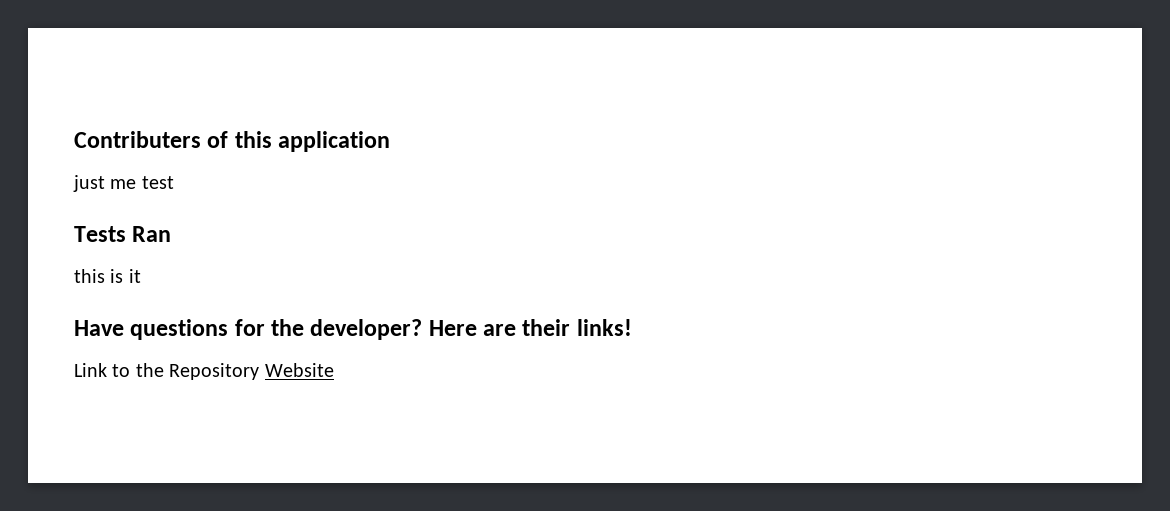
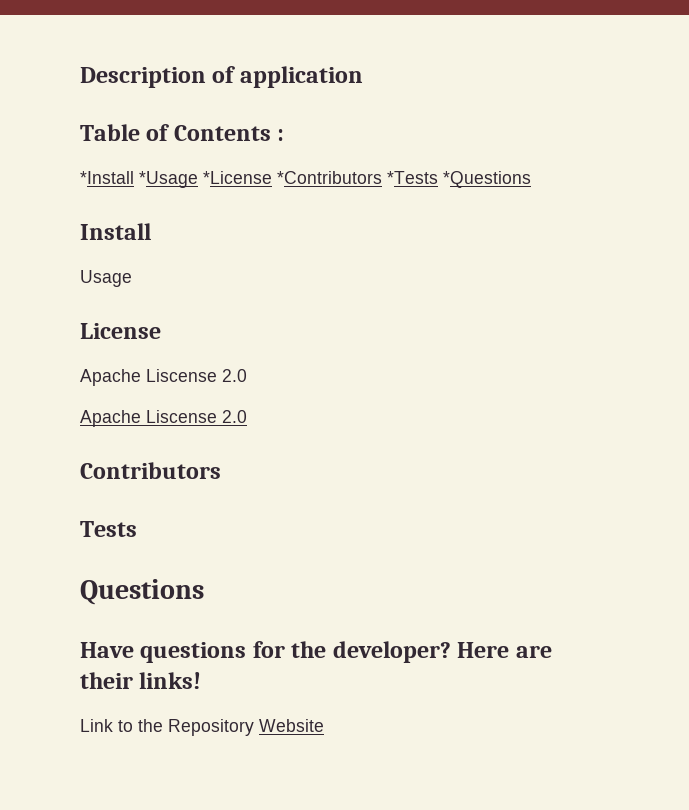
- Contributers of this application
- just me test
- Tests Ran
- this is it
+ Description of application
+ Table of Contents :
+ *Install *Usage *License *Contributors *Tests *Questions
+ Install
+ Usage
+ License
+ Apache Liscense 2.0
+ Apache Liscense 2.0
+ Contributors
+ Tests
+ Questions

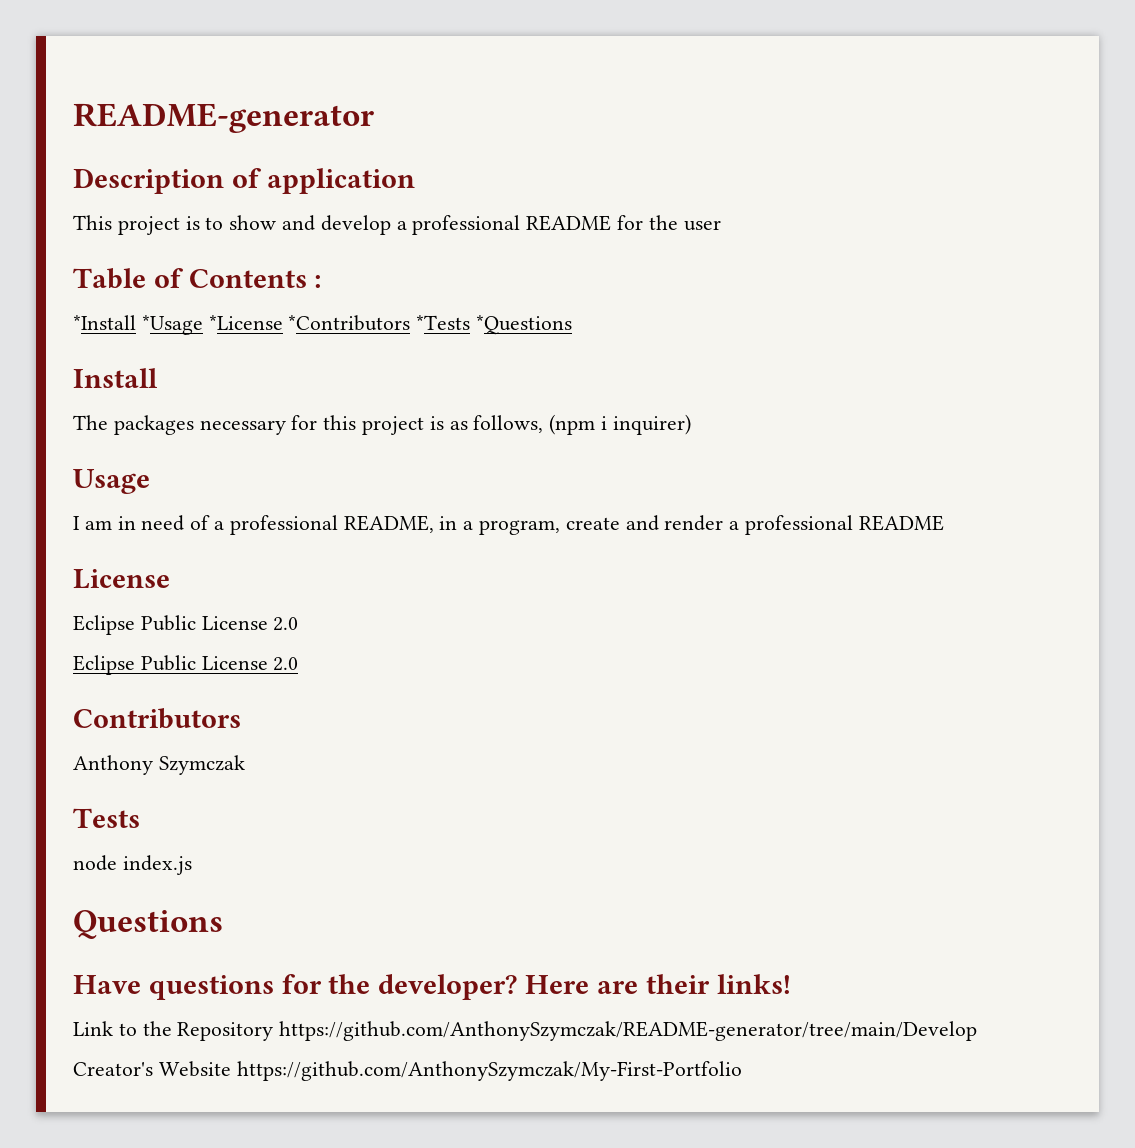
+ README-generator
+ This project is to show and develop a professional README for the user
+ The packages necessary for this project is as follows, (npm i inquirer)
  Usage
+ I am in need of a professional README, in a program, create and render a professional README
  License
- Apache Liscense 2.0
- Apache Liscense 2.0
+ Eclipse Public License 2.0
+ Eclipse Public License 2.0
+ Anthony Szymczak
+ node index.js
- Link to the Repository Website
+ Link to the Repository https://github.com/AnthonySzymczak/README-generator/tree/main/Develop
+ Creator's Website https://github.com/AnthonySzymczak/My-First-Portfolio

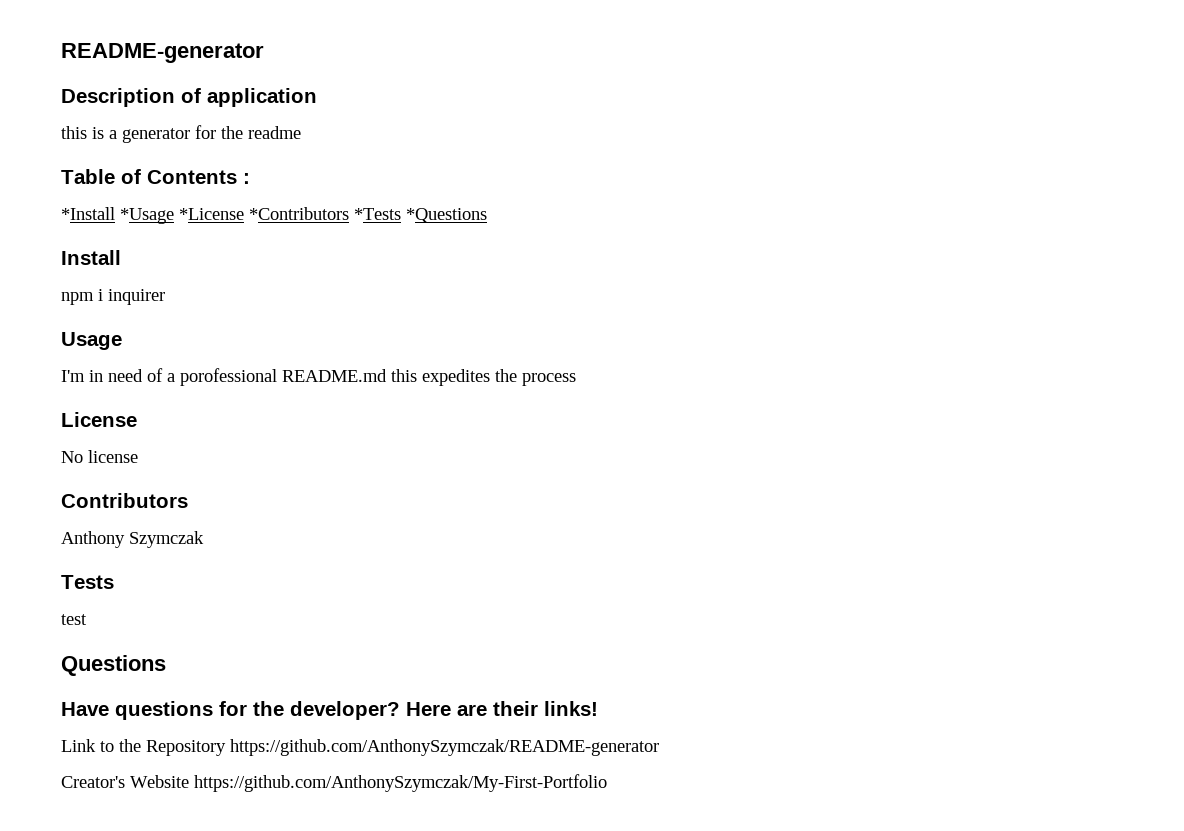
- This project is to show and develop a professional README for the user
+ this is a generator for the readme
- The packages necessary for this project is as follows, (npm i inquirer)
+ npm i inquirer
- I am in need of a professional README, in a program, create and render a professional README
+ I'm in need of a porofessional README.md this expedites the process
  License
- Eclipse Public License 2.0
- Eclipse Public License 2.0
+ No license
- node index.js
+ test
- Link to the Repository https://github.com/AnthonySzymczak/README-generator/tree/main/Develop
+ Link to the Repository https://github.com/AnthonySzymczak/README-generator

